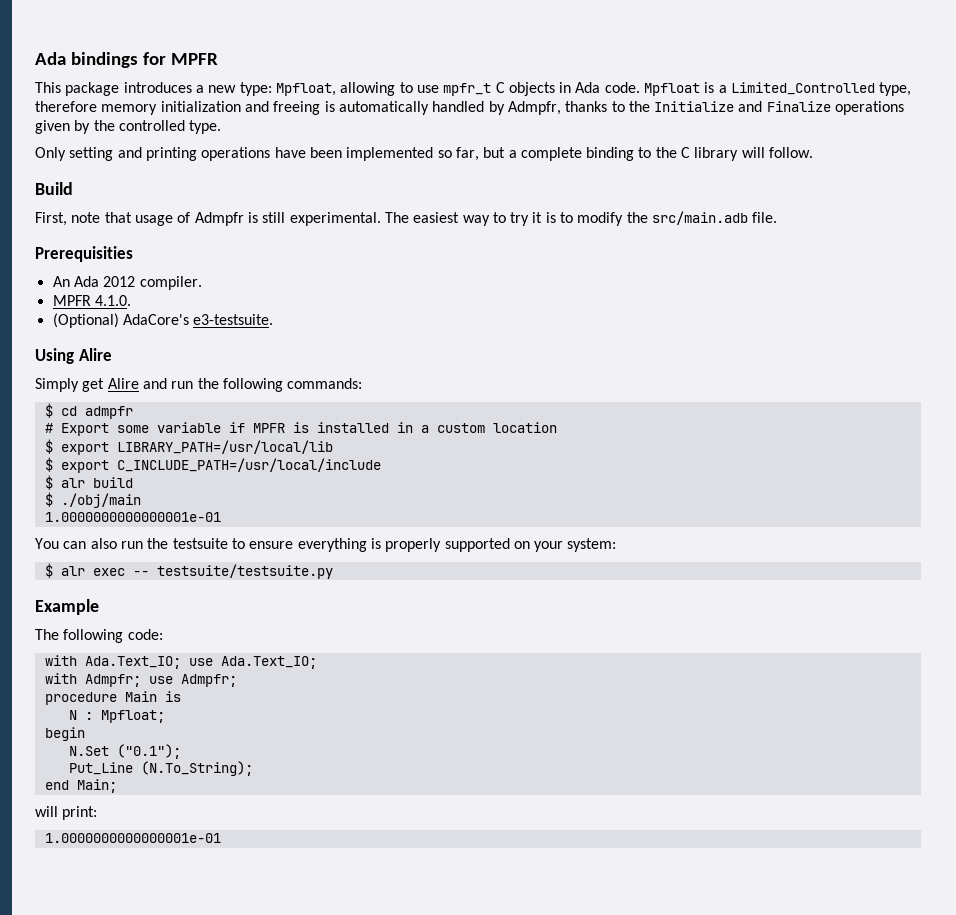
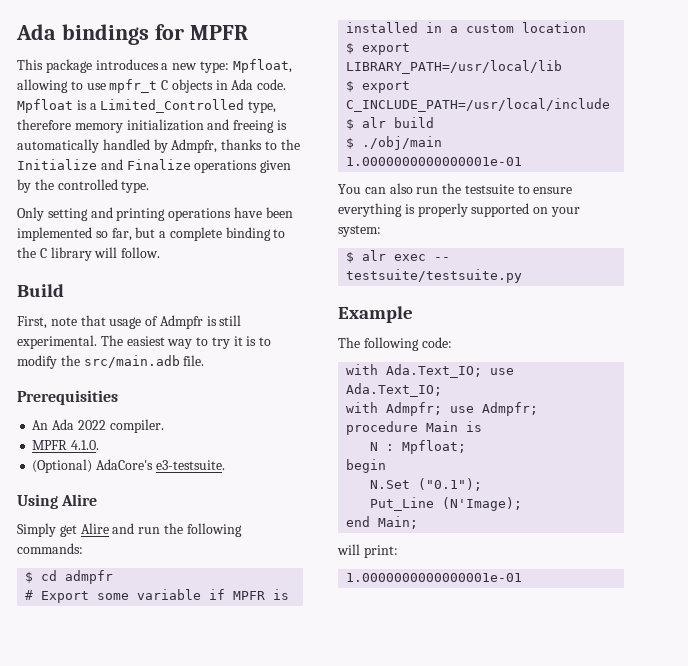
- An Ada 2012 compiler.
+ An Ada 2022 compiler.
- Put_Line (N.To_String);
+ Put_Line (N'Image);

